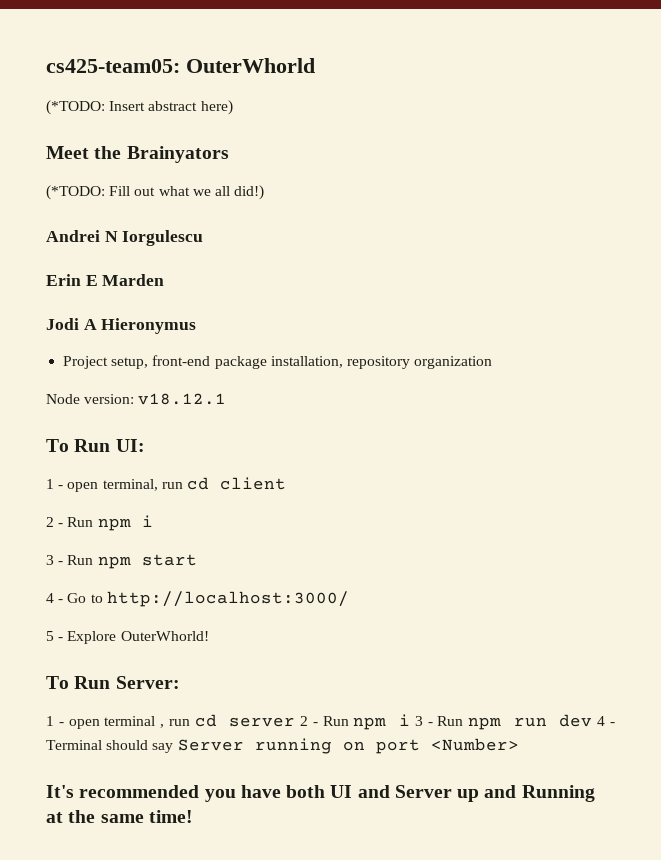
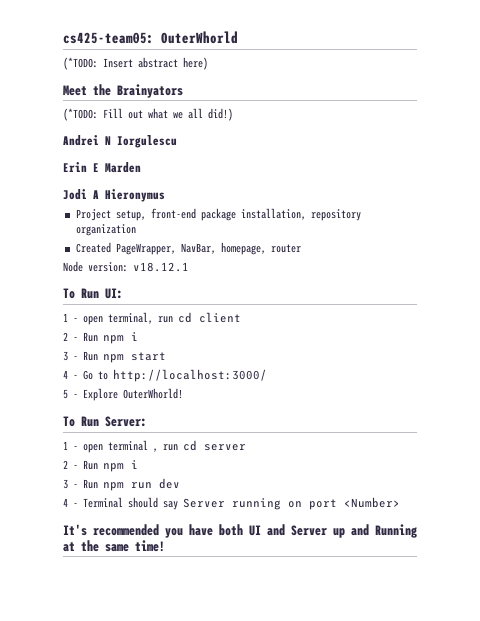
+ Created PageWrapper, NavBar, homepage, router
- 1 - open terminal , run cd server 2 - Run npm i 3 - Run npm run dev 4 - Terminal should say Server running on port <Number>
+ 1 - open terminal , run cd server
+ 2 - Run npm i
+ 3 - Run npm run dev
+ 4 - Terminal should say Server running on port <Number>

